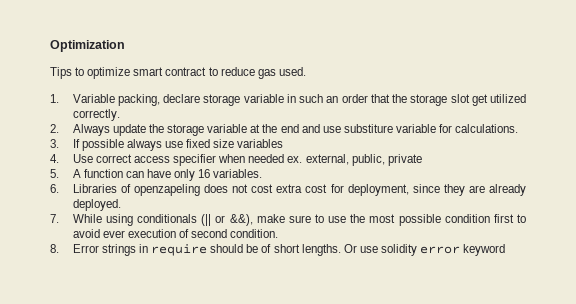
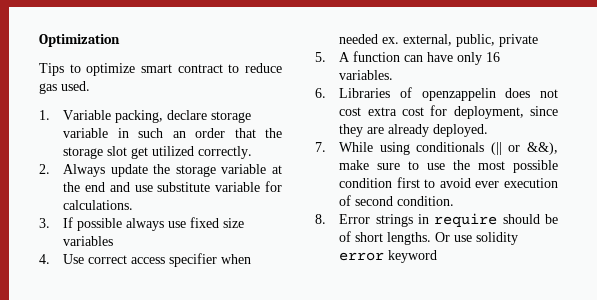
- 2. Always update the storage variable at the end and use substiture variable for calculations.
+ 2. Always update the storage variable at the end and use substitute variable for calculations.
- 6. Libraries of openzapeling does not cost extra cost for deployment, since they are already deployed.
+ 6. Libraries of openzappelin does not cost extra cost for deployment, since they are already deployed.

